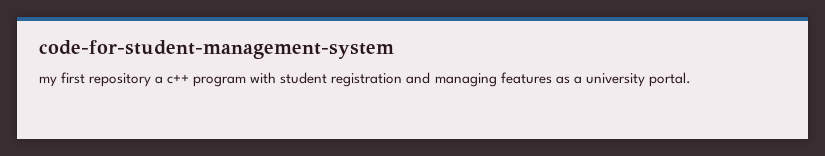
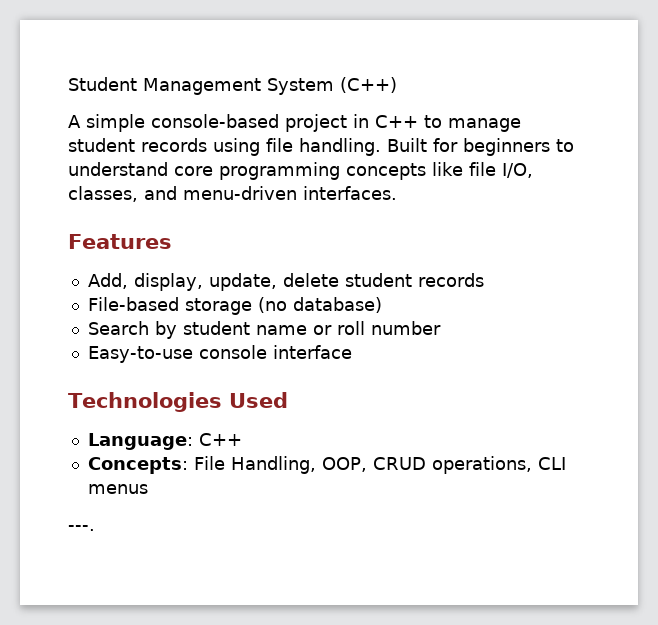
- code-for-student-management-system
- my first repository a c++ program with student registration and managing features as a university portal.
+ Student Management System (C++)
+ A simple console-based project in C++ to manage student records using file handling. Built for beginners to understand core programming concepts like file I/O, classes, and menu-driven interfaces.
+ Features
+ Add, display, update, delete student records
+ File-based storage (no database)
+ Search by student name or roll number
+ Easy-to-use console interface
+ Technologies Used
+ Language: C++
+ Concepts: File Handling, OOP, CRUD operations, CLI menus
+ ---.

